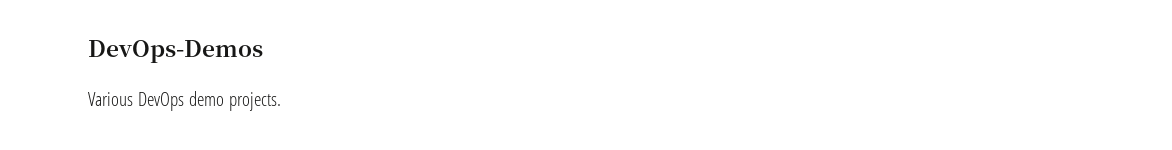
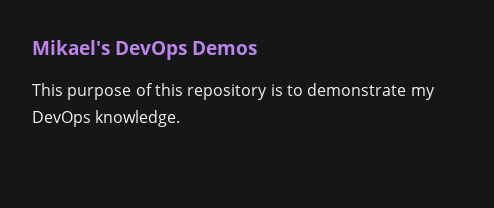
- DevOps-Demos
- Various DevOps demo projects.
+ Mikael's DevOps Demos
+ This purpose of this repository is to demonstrate my DevOps knowledge.

